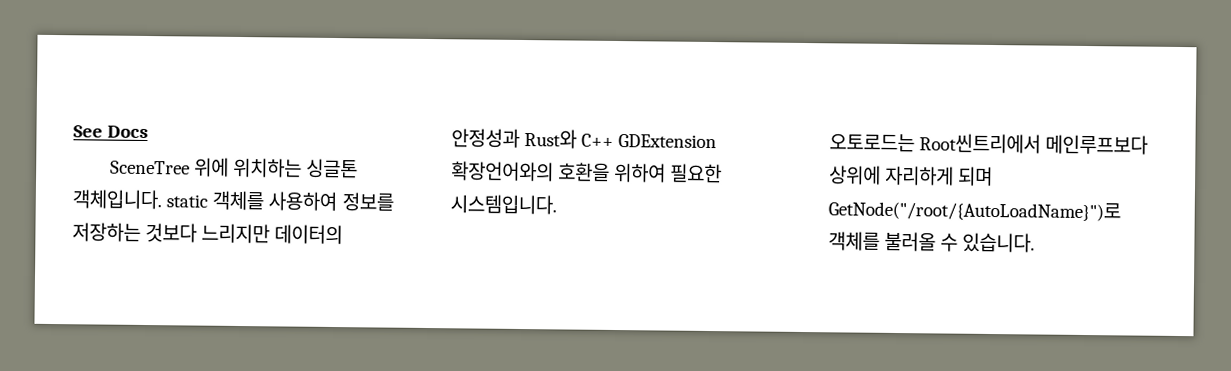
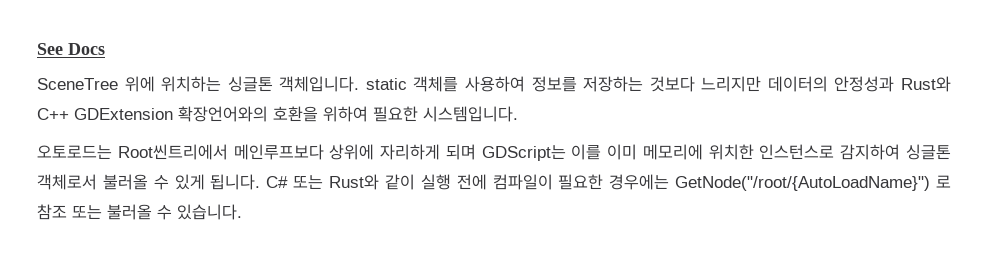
- 오토로드는 Root씬트리에서 메인루프보다 상위에 자리하게 되며 GetNode("/root/{AutoLoadName}")로 객체를 불러올 수 있습니다.
+ 오토로드는 Root씬트리에서 메인루프보다 상위에 자리하게 되며 GDScript는 이를 이미 메모리에 위치한 인스턴스로 감지하여 싱글톤 객체로서 불러올 수 있게 됩니다. C# 또는 Rust와 같이 실행 전에 컴파일이 필요한 경우에는 GetNode("/root/{AutoLoadName}") 로 참조 또는 불러올 수 있습니다.

